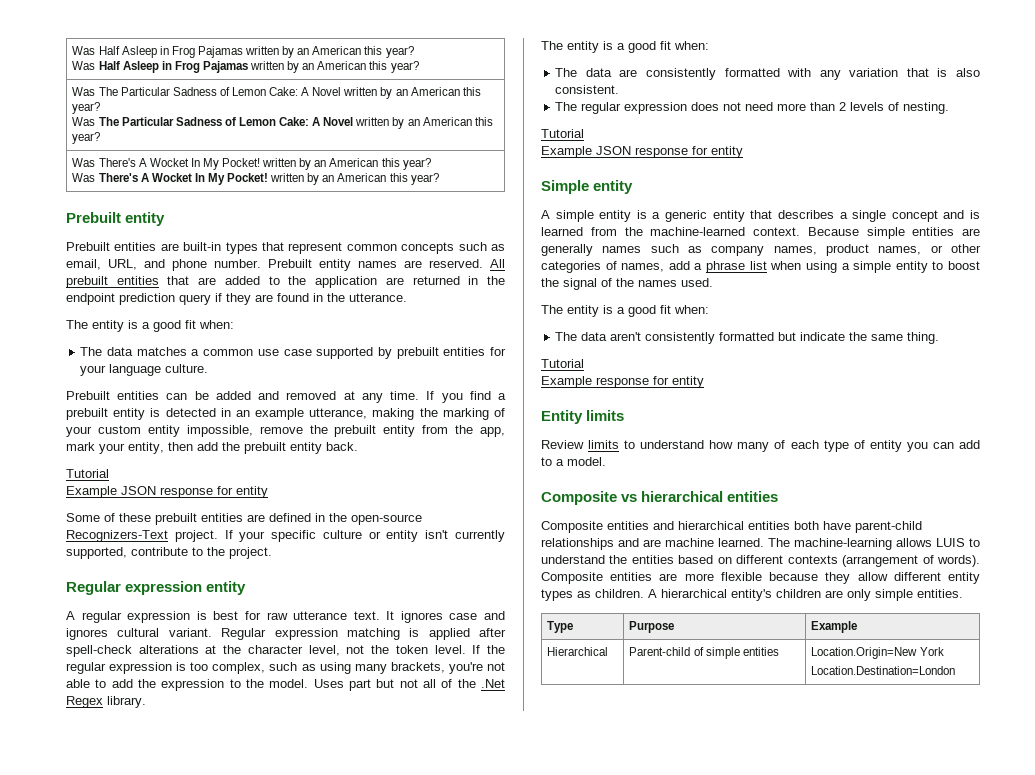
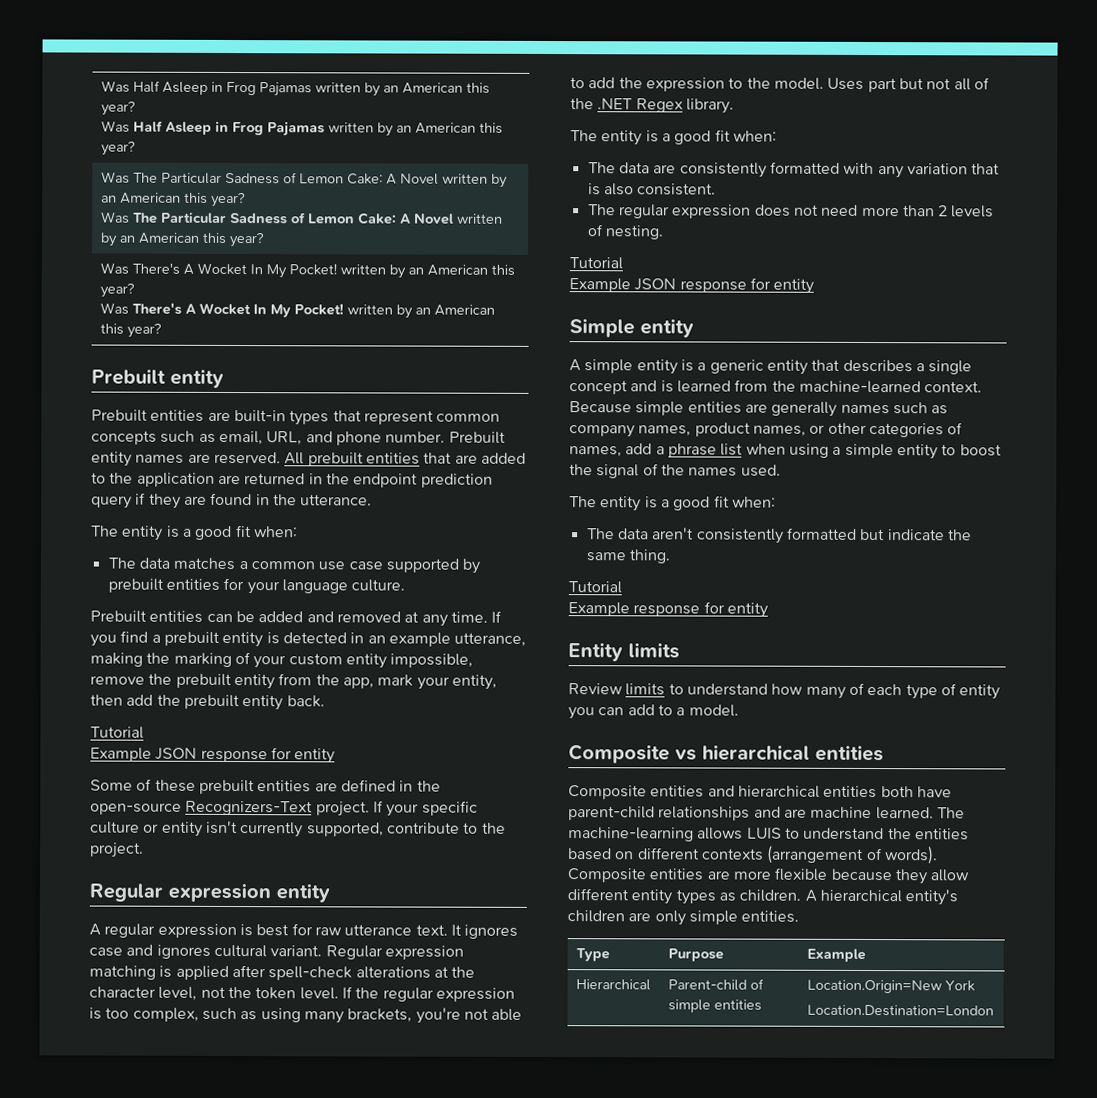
- Uses part but not all of the .Net Regex library.
+ Uses part but not all of the .NET Regex library.

